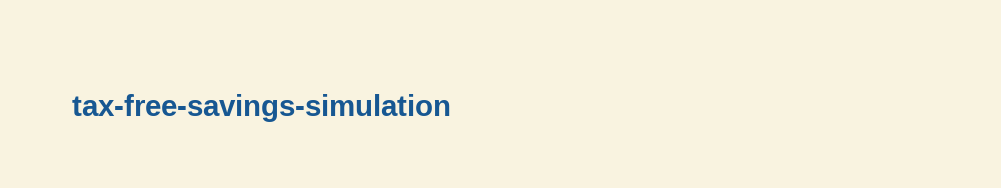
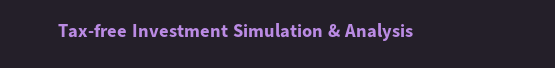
- tax-free-savings-simulation
+ Tax-free Investment Simulation & Analysis

